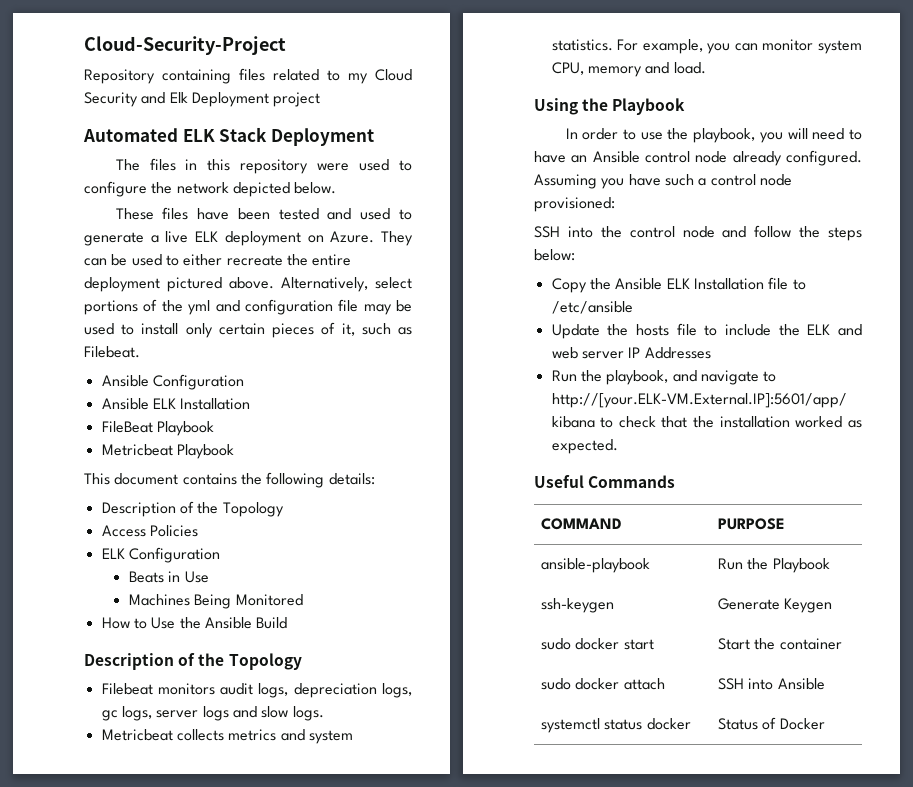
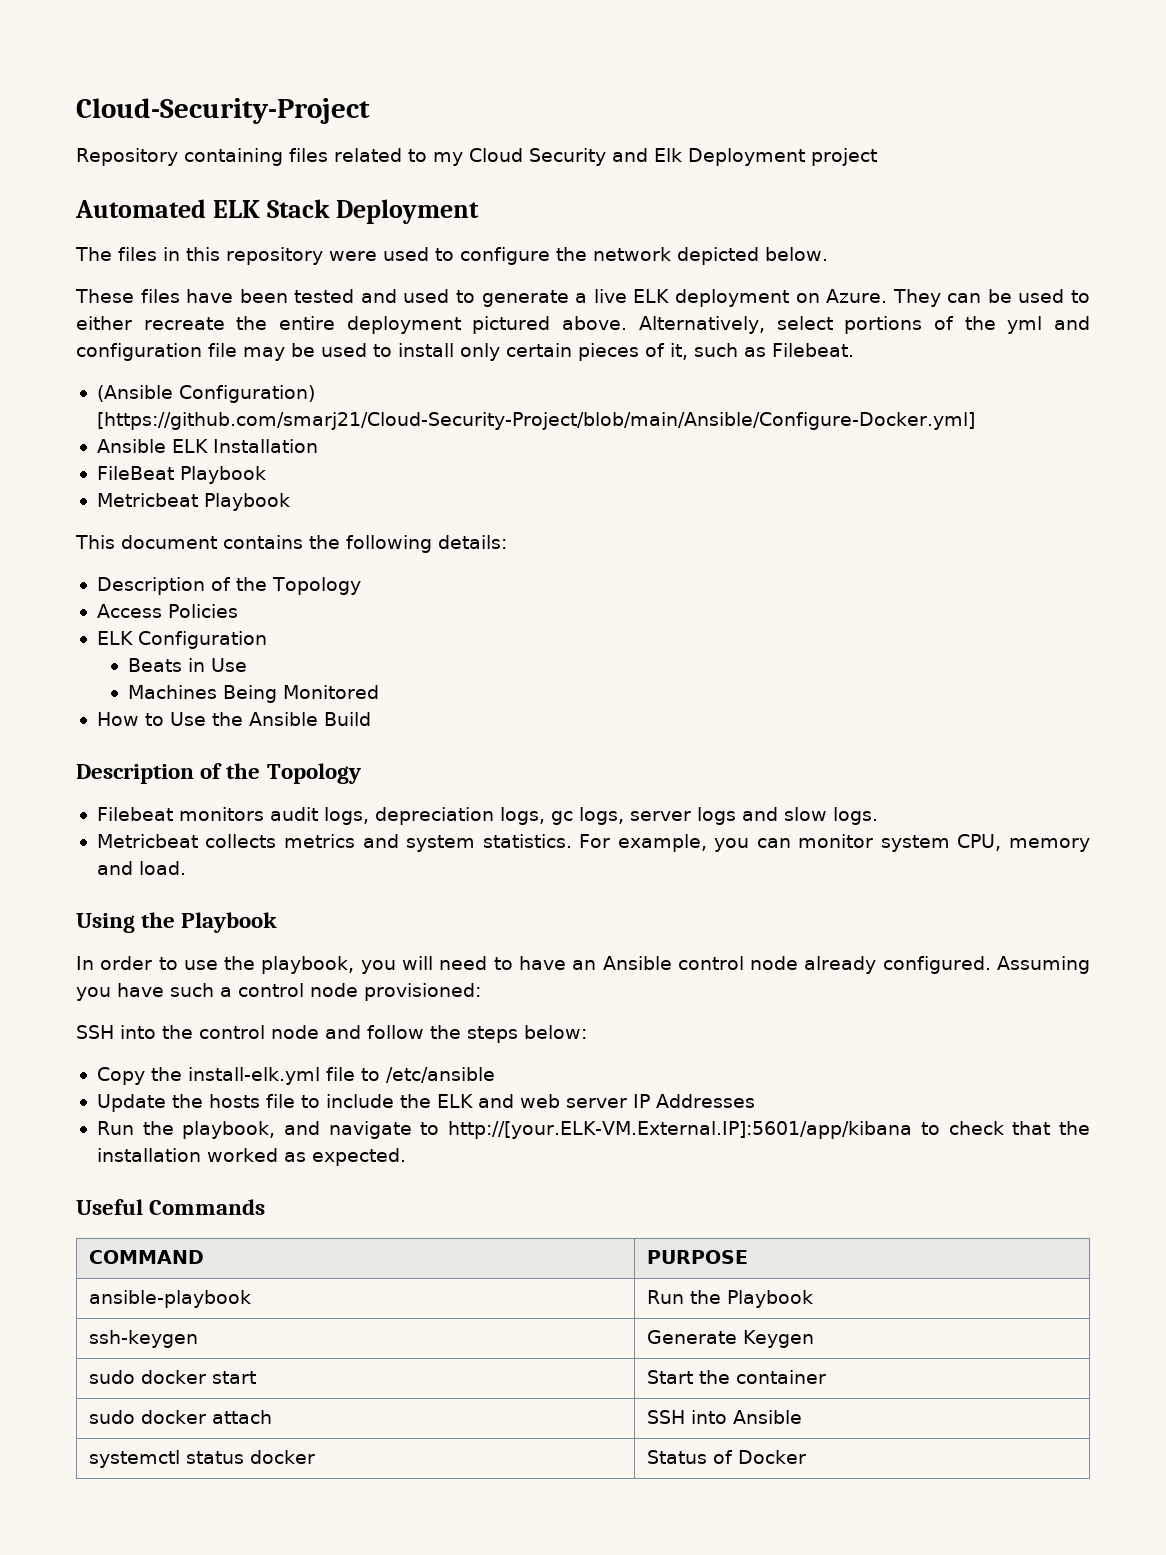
- Ansible Configuration
+ (Ansible Configuration) [https://github.com/smarj21/Cloud-Security-Project/blob/main/Ansible/Configure-Docker.yml]
- Copy the Ansible ELK Installation file to /etc/ansible
+ Copy the install-elk.yml file to /etc/ansible

